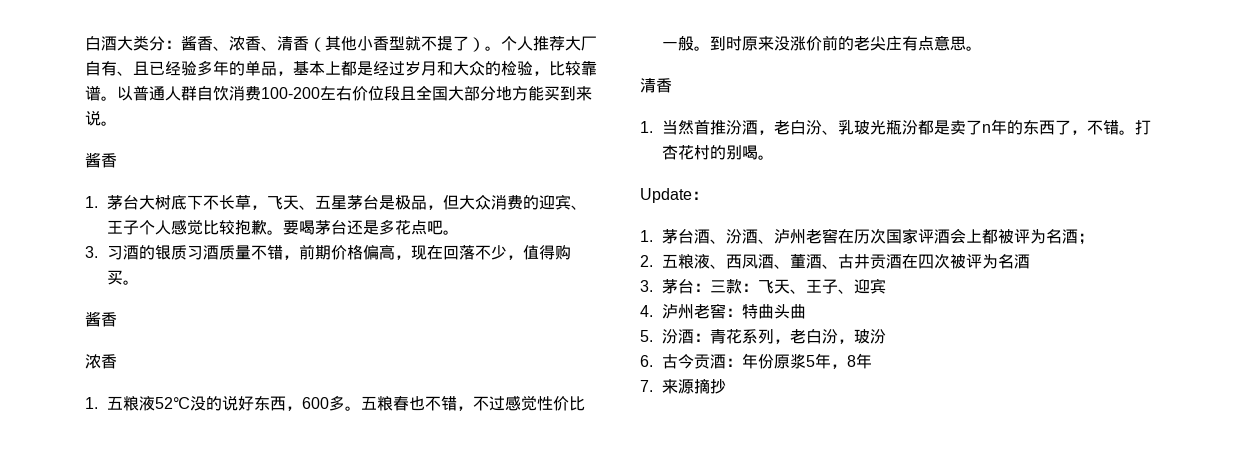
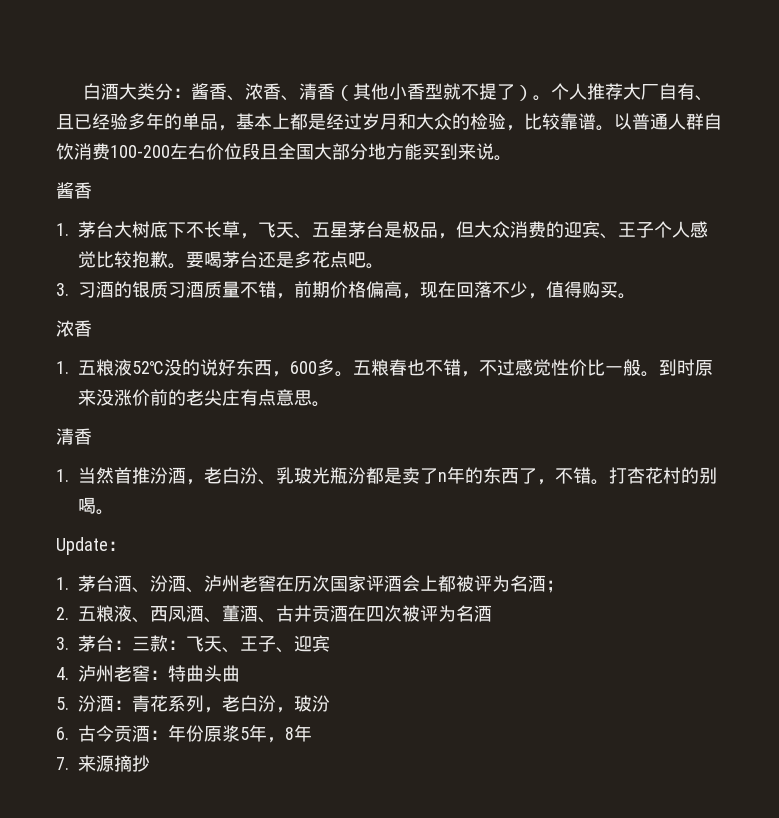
  3.习酒的银质习酒质量不错，前期价格偏高，现在回落不少，值得购买。
- 酱香

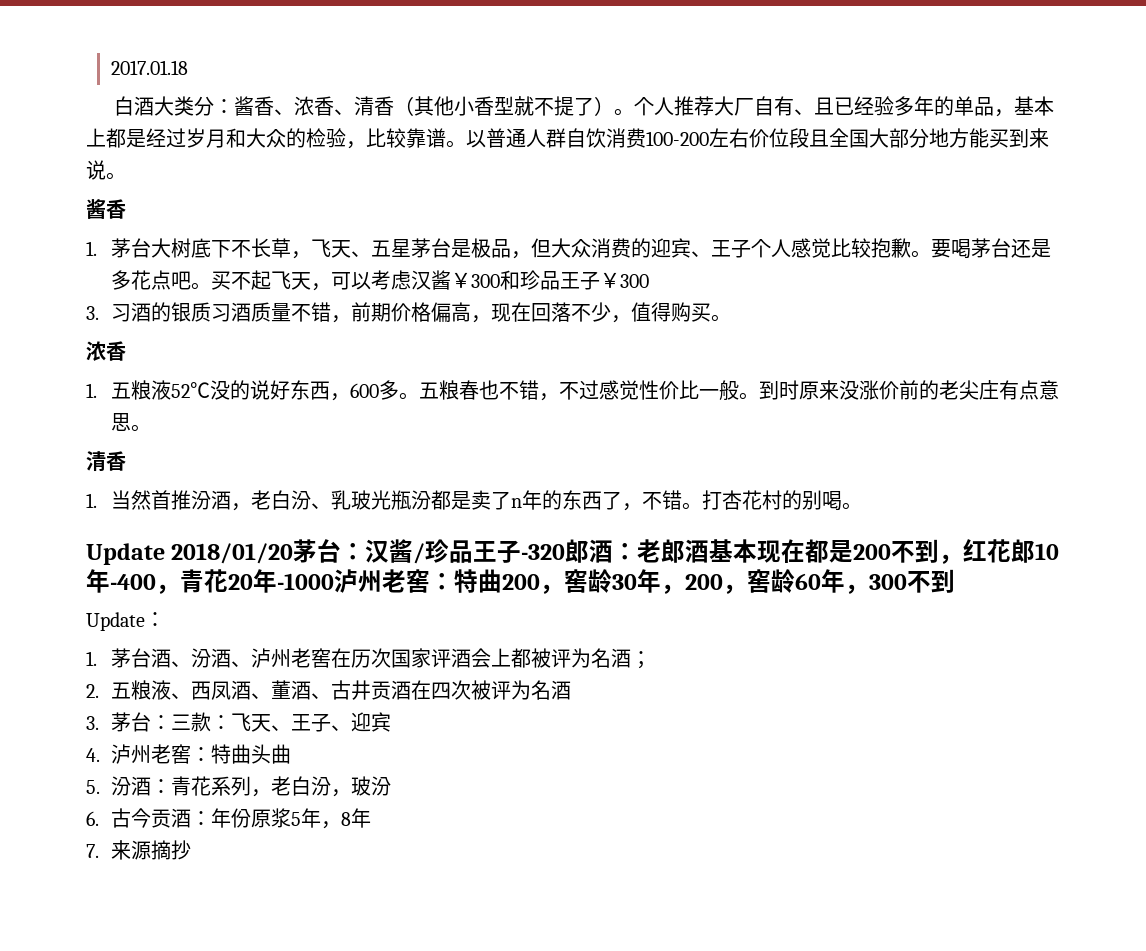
+ 2017.01.18
+ 买不起飞天，可以考虑汉酱￥300和珍品王子￥300
+ Update 2018/01/20茅台：汉酱/珍品王子-320郎酒：老郎酒基本现在都是200不到，红花郎10年-400，青花20年-1000泸州老窖：特曲200，窖龄30年，200，窖龄60年，300不到

